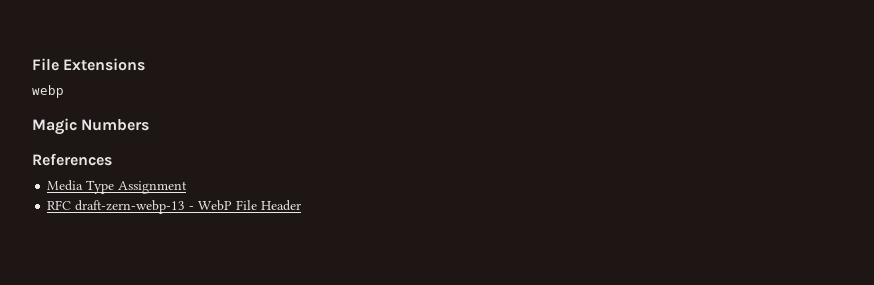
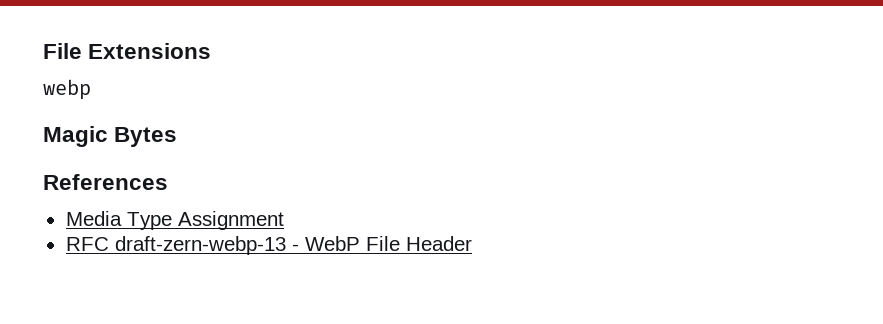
- Magic Numbers
+ Magic Bytes

